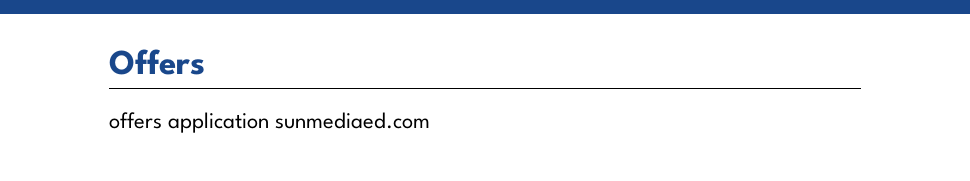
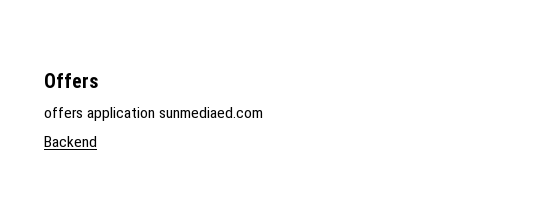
+ Backend

